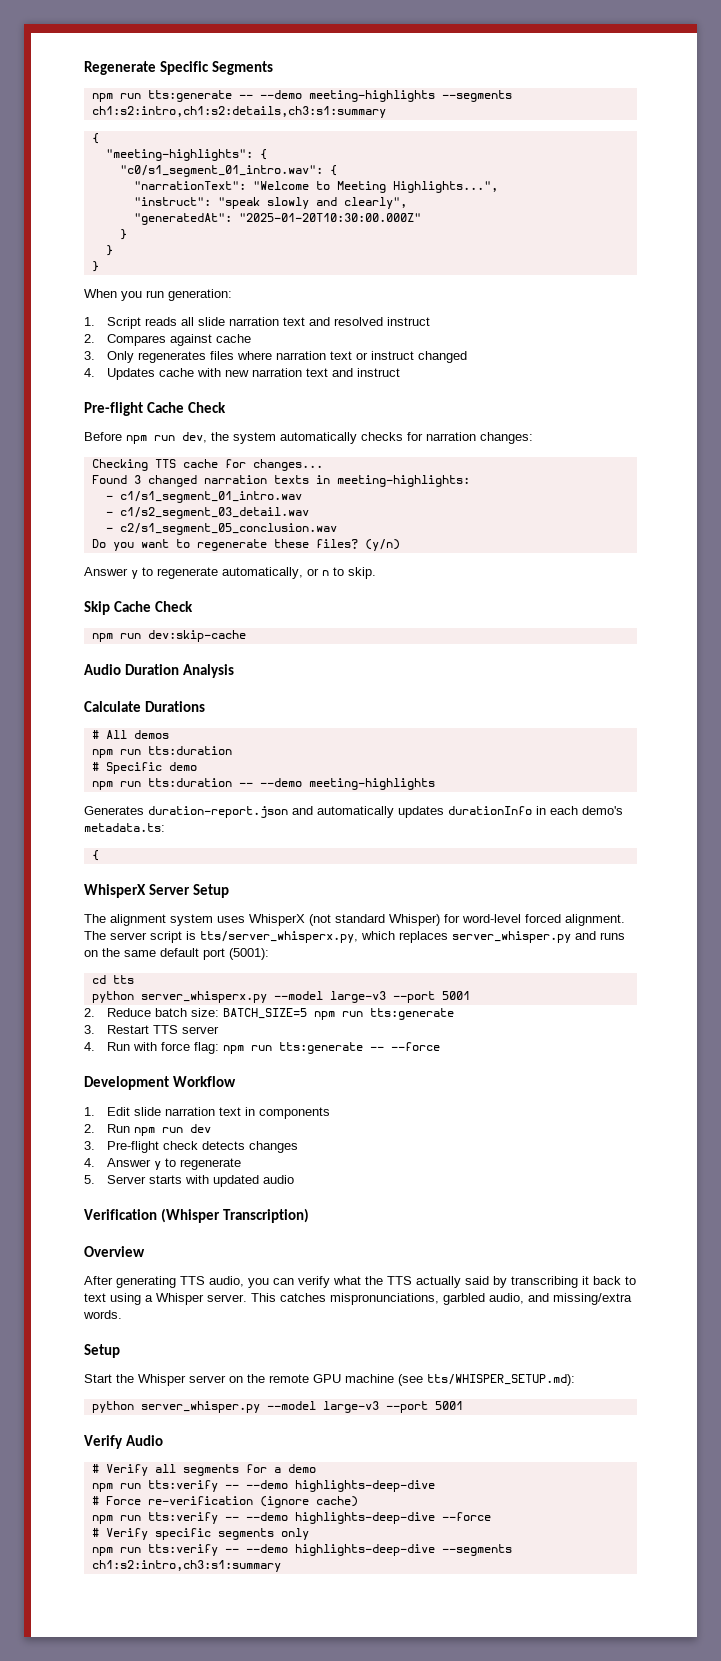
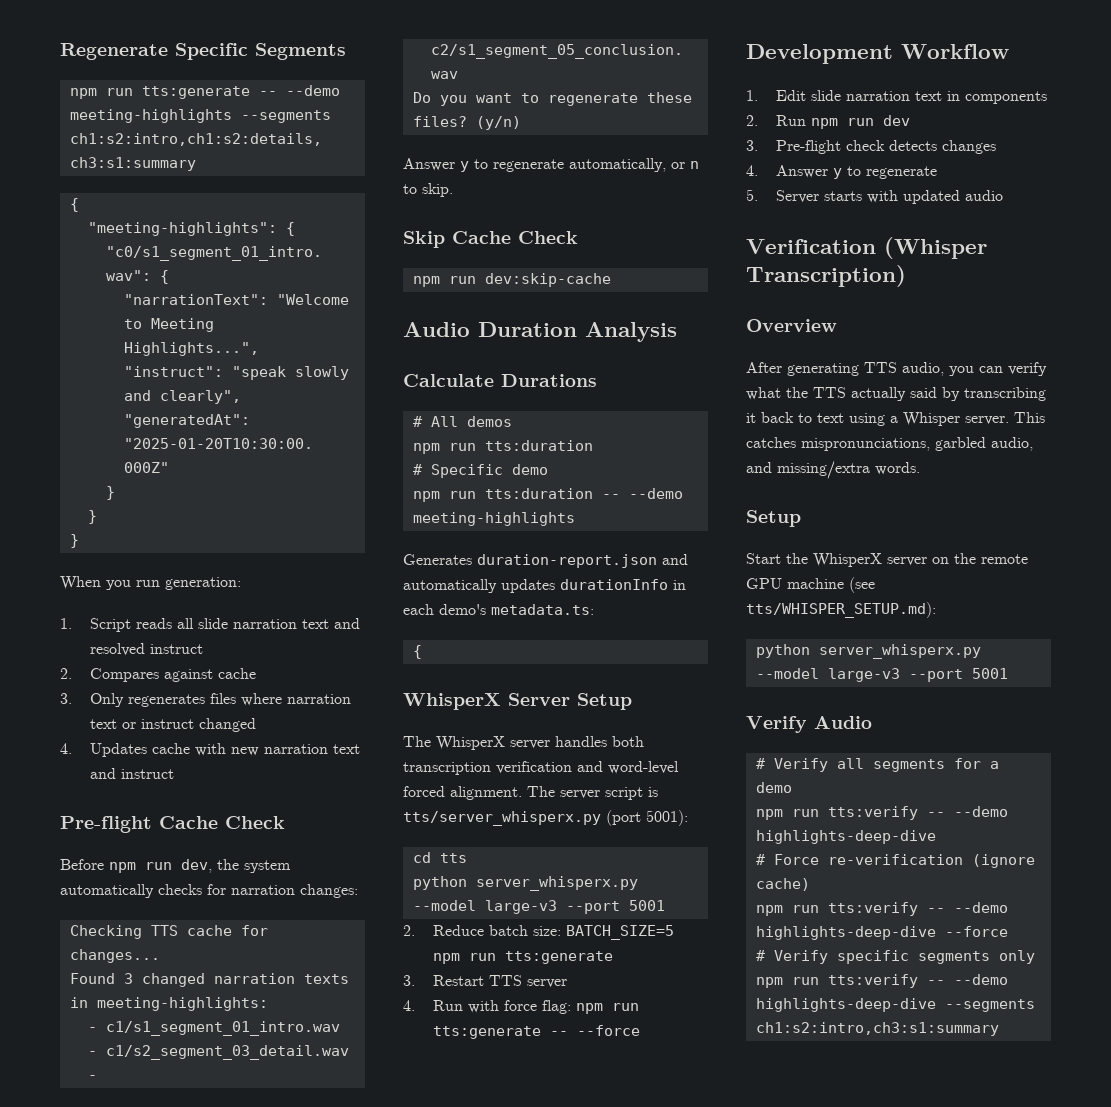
- The alignment system uses WhisperX (not standard Whisper) for word-level forced alignment.
+ The WhisperX server handles both transcription verification and word-level forced alignment.
- The server script is tts/server_whisperx.py, which replaces server_whisper.py and runs on the same default port (5001):
+ The server script is tts/server_whisperx.py (port 5001):
- Start the Whisper server on the remote GPU machine (see tts/WHISPER_SETUP.md):
- python server_whisper.py --model large-v3 --port 5001
+ Start the WhisperX server on the remote GPU machine (see tts/WHISPER_SETUP.md):
+ python server_whisperx.py --model large-v3 --port 5001

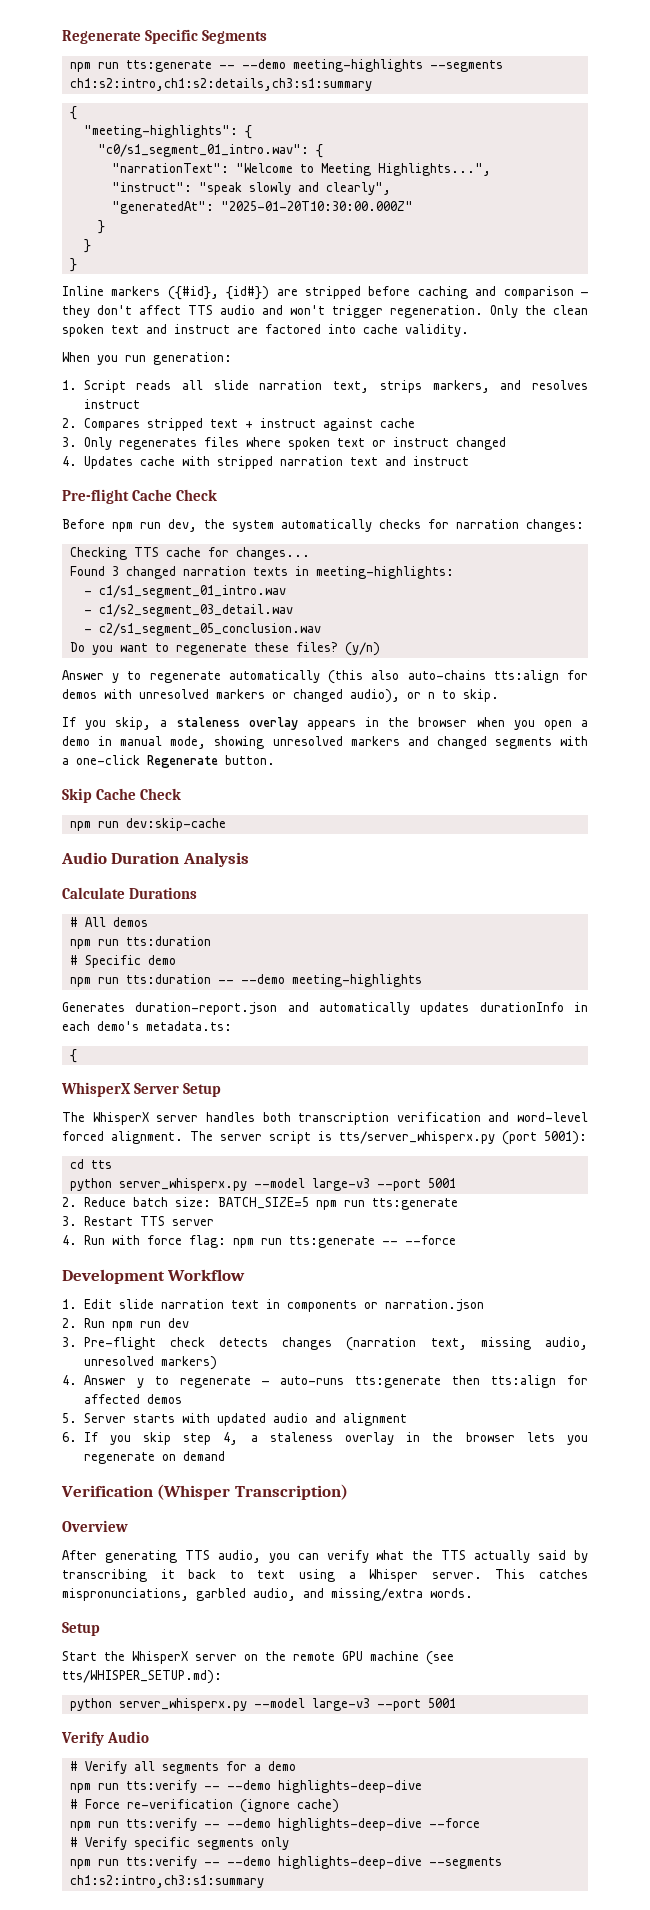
+ Inline markers ({#id}, {id#}) are stripped before caching and comparison — they don't affect TTS audio and won't trigger regeneration. Only the clean spoken text and instruct are factored into cache validity.
- 1. Script reads all slide narration text and resolved instruct
+ 1. Script reads all slide narration text, strips markers, and resolves instruct
- 2. Compares against cache
+ 2. Compares stripped text + instruct against cache
- 3. Only regenerates files where narration text or instruct changed
+ 3. Only regenerates files where spoken text or instruct changed
- 4. Updates cache with new narration text and instruct
+ 4. Updates cache with stripped narration text and instruct
- Answer y to regenerate automatically, or n to skip.
+ Answer y to regenerate automatically (this also auto-chains tts:align for demos with unresolved markers or changed audio), or n to skip.
+ If you skip, a staleness overlay appears in the browser when you open a demo in manual mode, showing unresolved markers and changed segments with a one-click Regenerate button.
- 1. Edit slide narration text in components
+ 1. Edit slide narration text in components or narration.json
- 3. Pre-flight check detects changes
+ 3. Pre-flight check detects changes (narration text, missing audio, unresolved markers)
- 4. Answer y to regenerate
+ 4. Answer y to regenerate — auto-runs tts:generate then tts:align for affected demos
- 5. Server starts with updated audio
+ 5. Server starts with updated audio and alignment
+ 6. If you skip step 4, a staleness overlay in the browser lets you regenerate on demand

